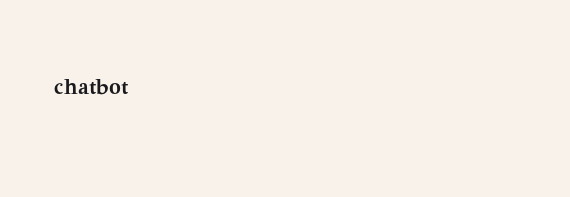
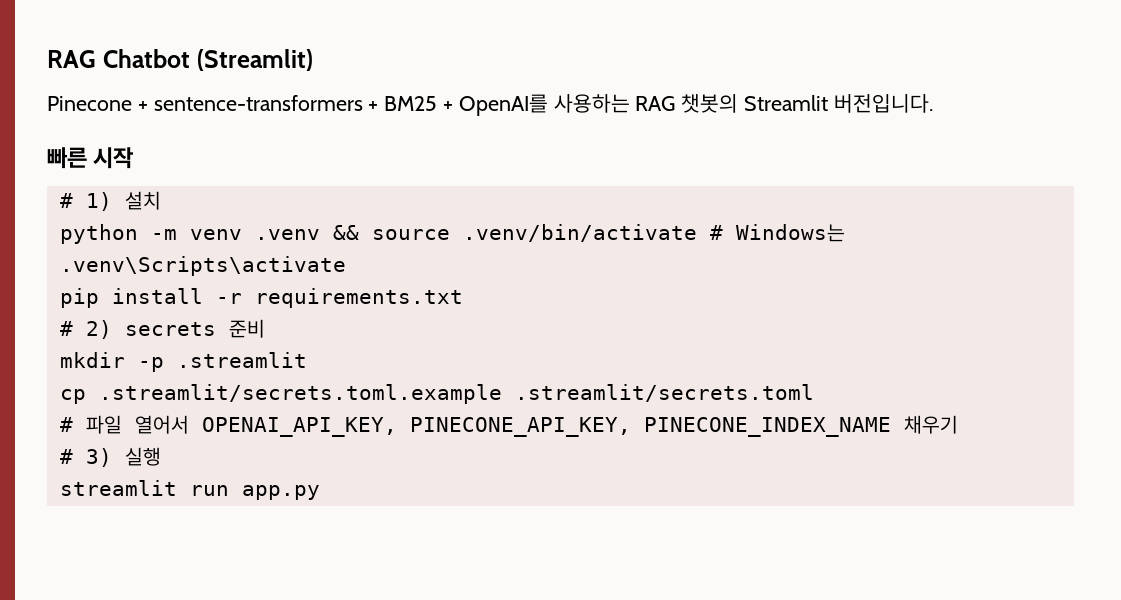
- chatbot
+ RAG Chatbot (Streamlit)
+ Pinecone + sentence-transformers + BM25 + OpenAI를 사용하는 RAG 챗봇의 Streamlit 버전입니다.
+ 빠른 시작
+ # 1) 설치
+ python -m venv .venv && source .venv/bin/activate # Windows는 .venv\Scripts\activate
+ pip install -r requirements.txt
+ # 2) secrets 준비
+ mkdir -p .streamlit
+ cp .streamlit/secrets.toml.example .streamlit/secrets.toml
+ # 파일 열어서 OPENAI_API_KEY, PINECONE_API_KEY, PINECONE_INDEX_NAME 채우기
+ # 3) 실행
+ streamlit run app.py

